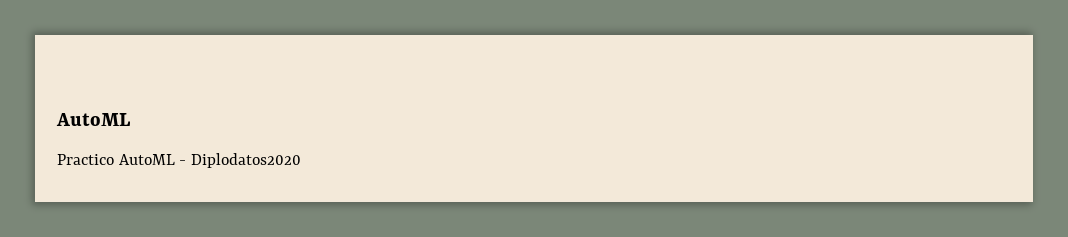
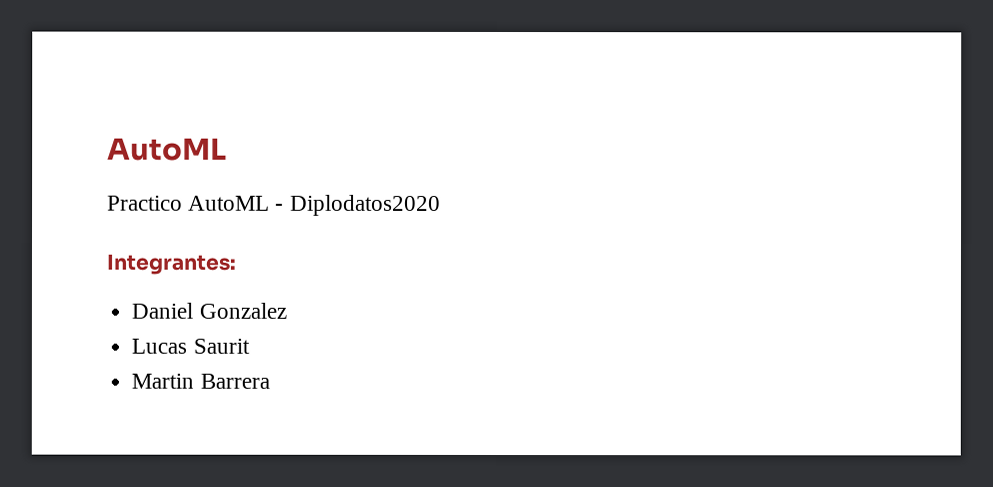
+ Integrantes:
+ Daniel Gonzalez
+ Lucas Saurit
+ Martin Barrera

